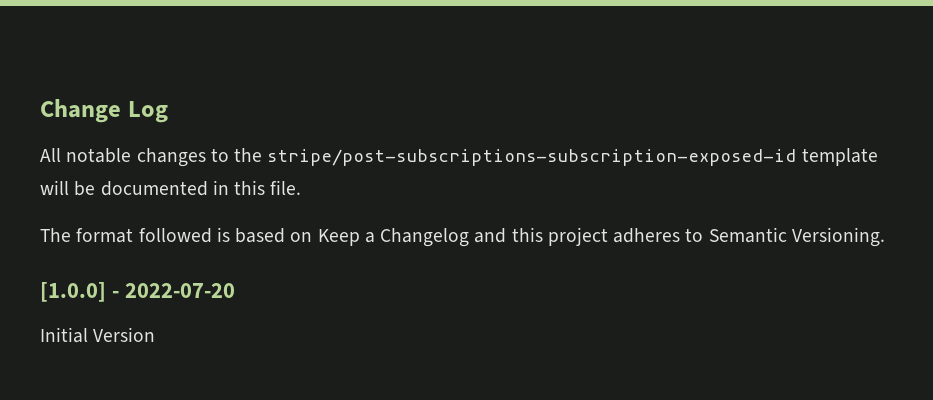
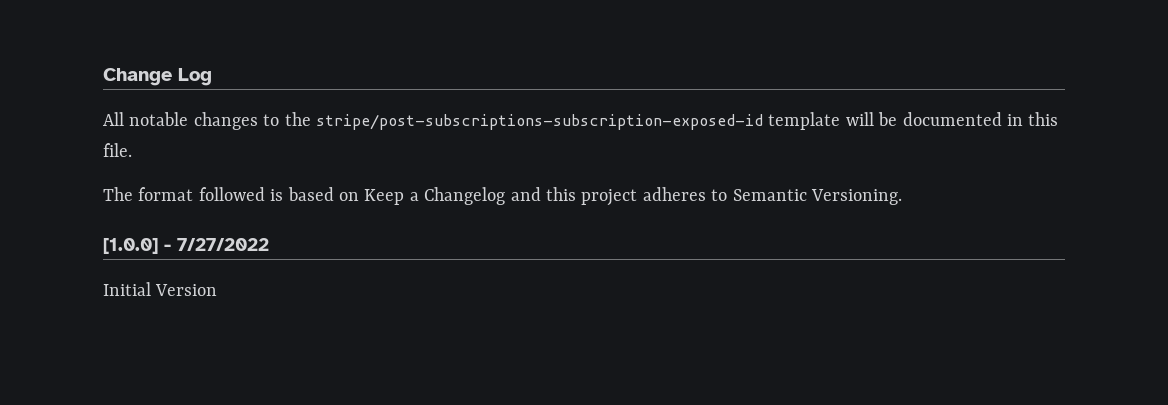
- [1.0.0] - 2022-07-20
+ [1.0.0] - 7/27/2022

